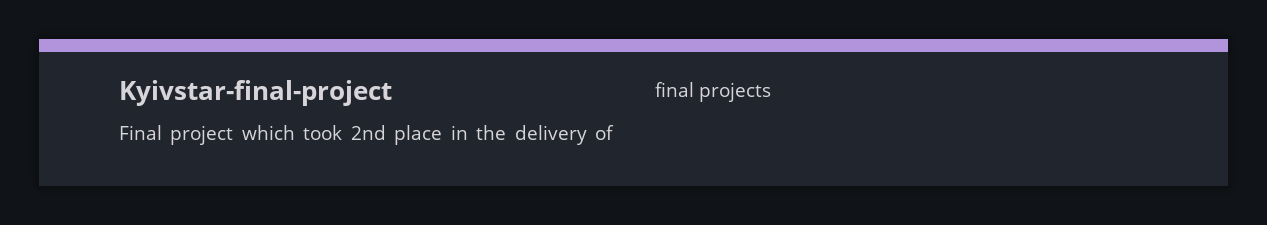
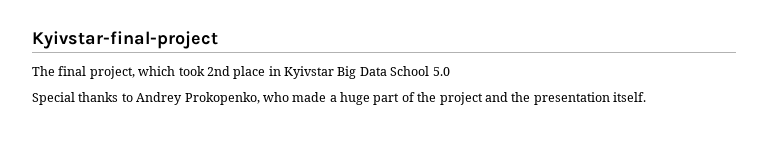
- Final project which took 2nd place in the delivery of final projects
+ The final project, which took 2nd place in Kyivstar Big Data School 5.0
+ Special thanks to Andrey Prokopenko, who made a huge part of the project and the presentation itself.

